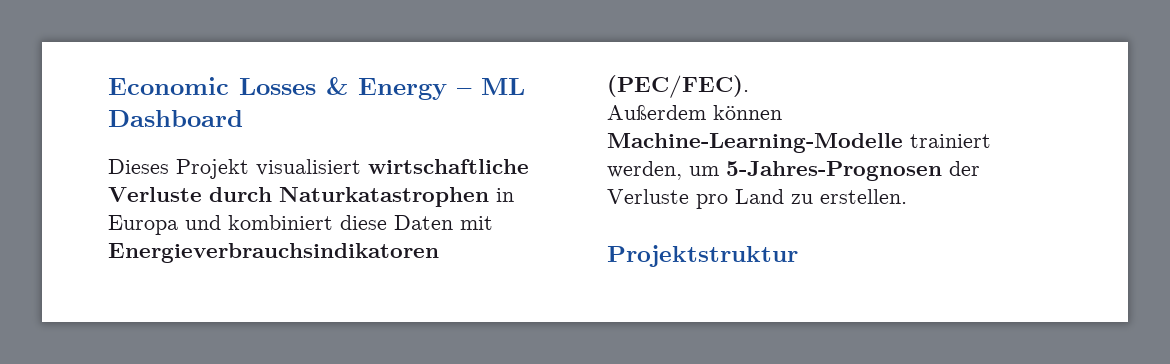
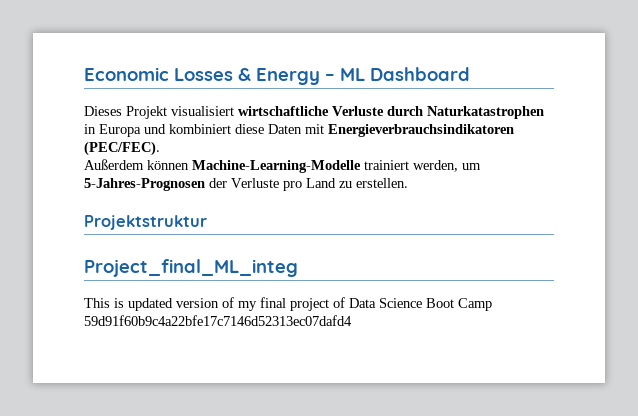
+ Project_final_ML_integ
+ This is updated version of my final project of Data Science Boot Camp 59d91f60b9c4a22bfe17c7146d52313ec07dafd4

